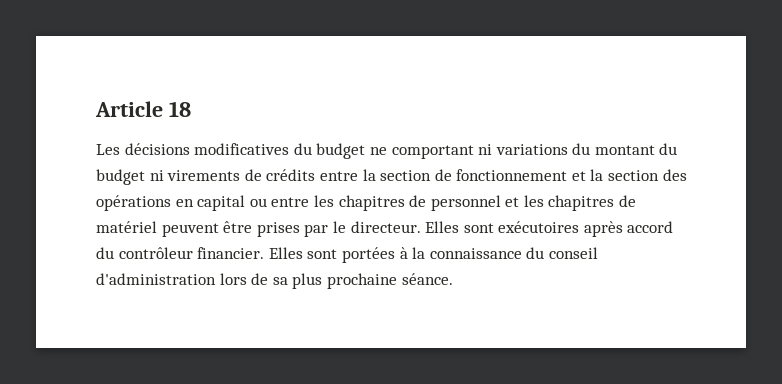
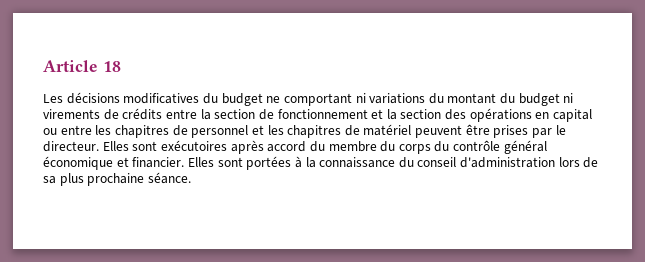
- Elles sont exécutoires après accord du contrôleur financier.
+ Elles sont exécutoires après accord du membre du corps du contrôle général économique et financier.

